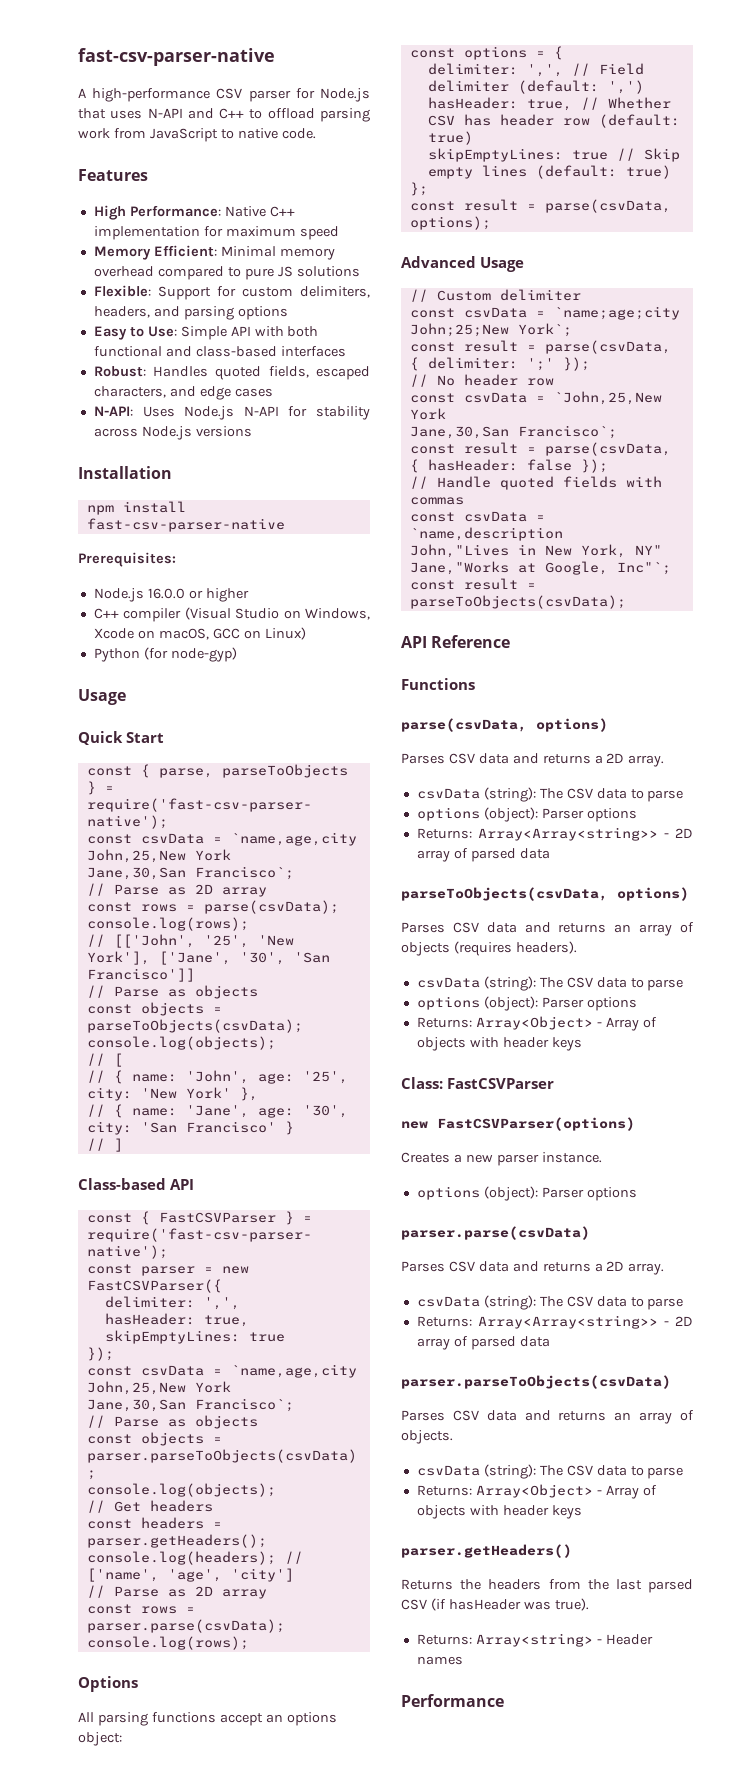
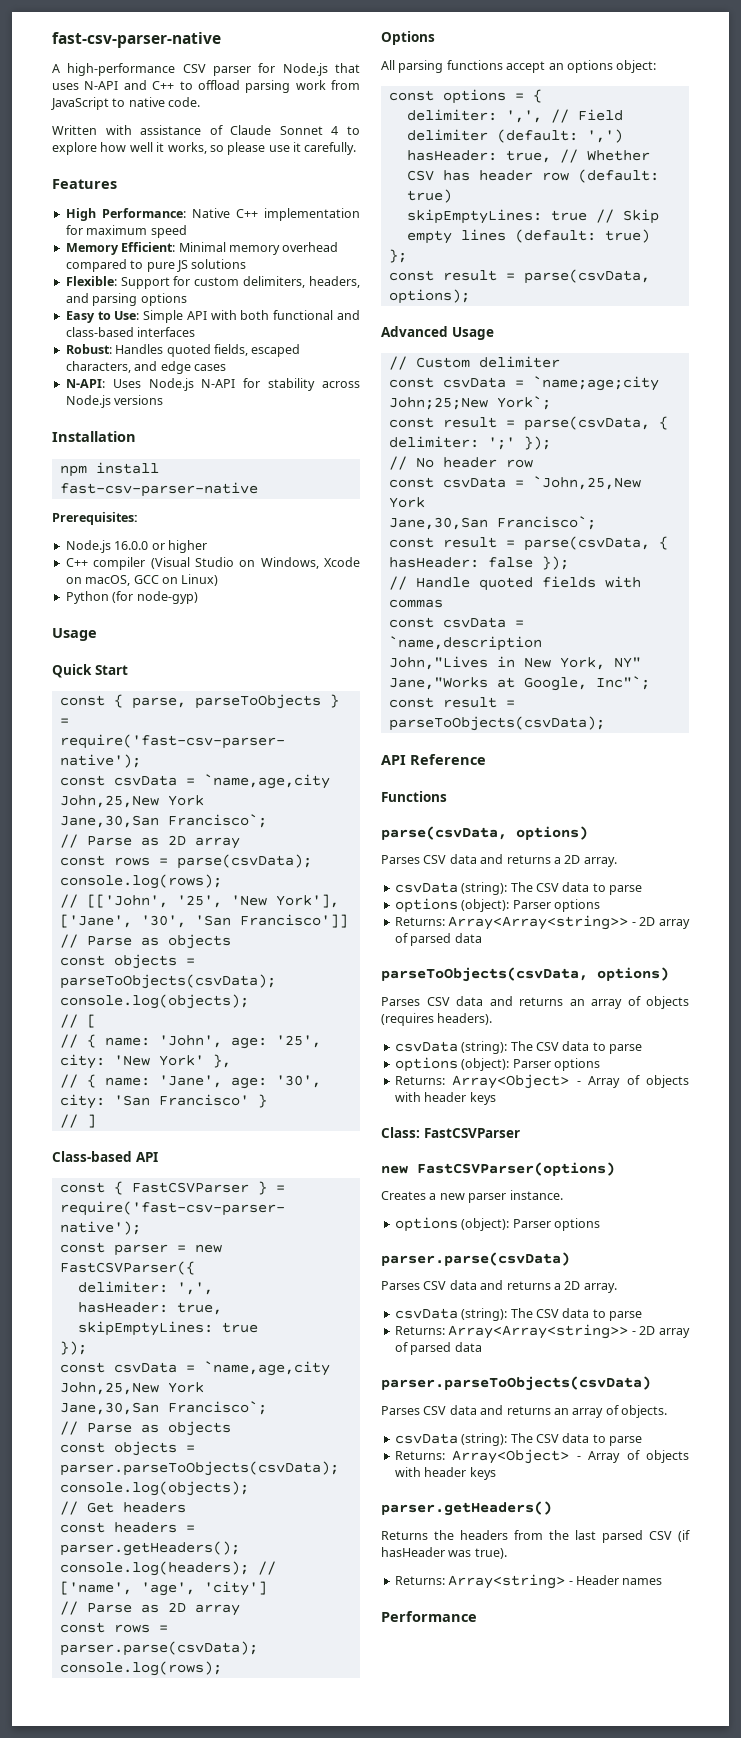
+ Written with assistance of Claude Sonnet 4 to explore how well it works, so please use it carefully.

